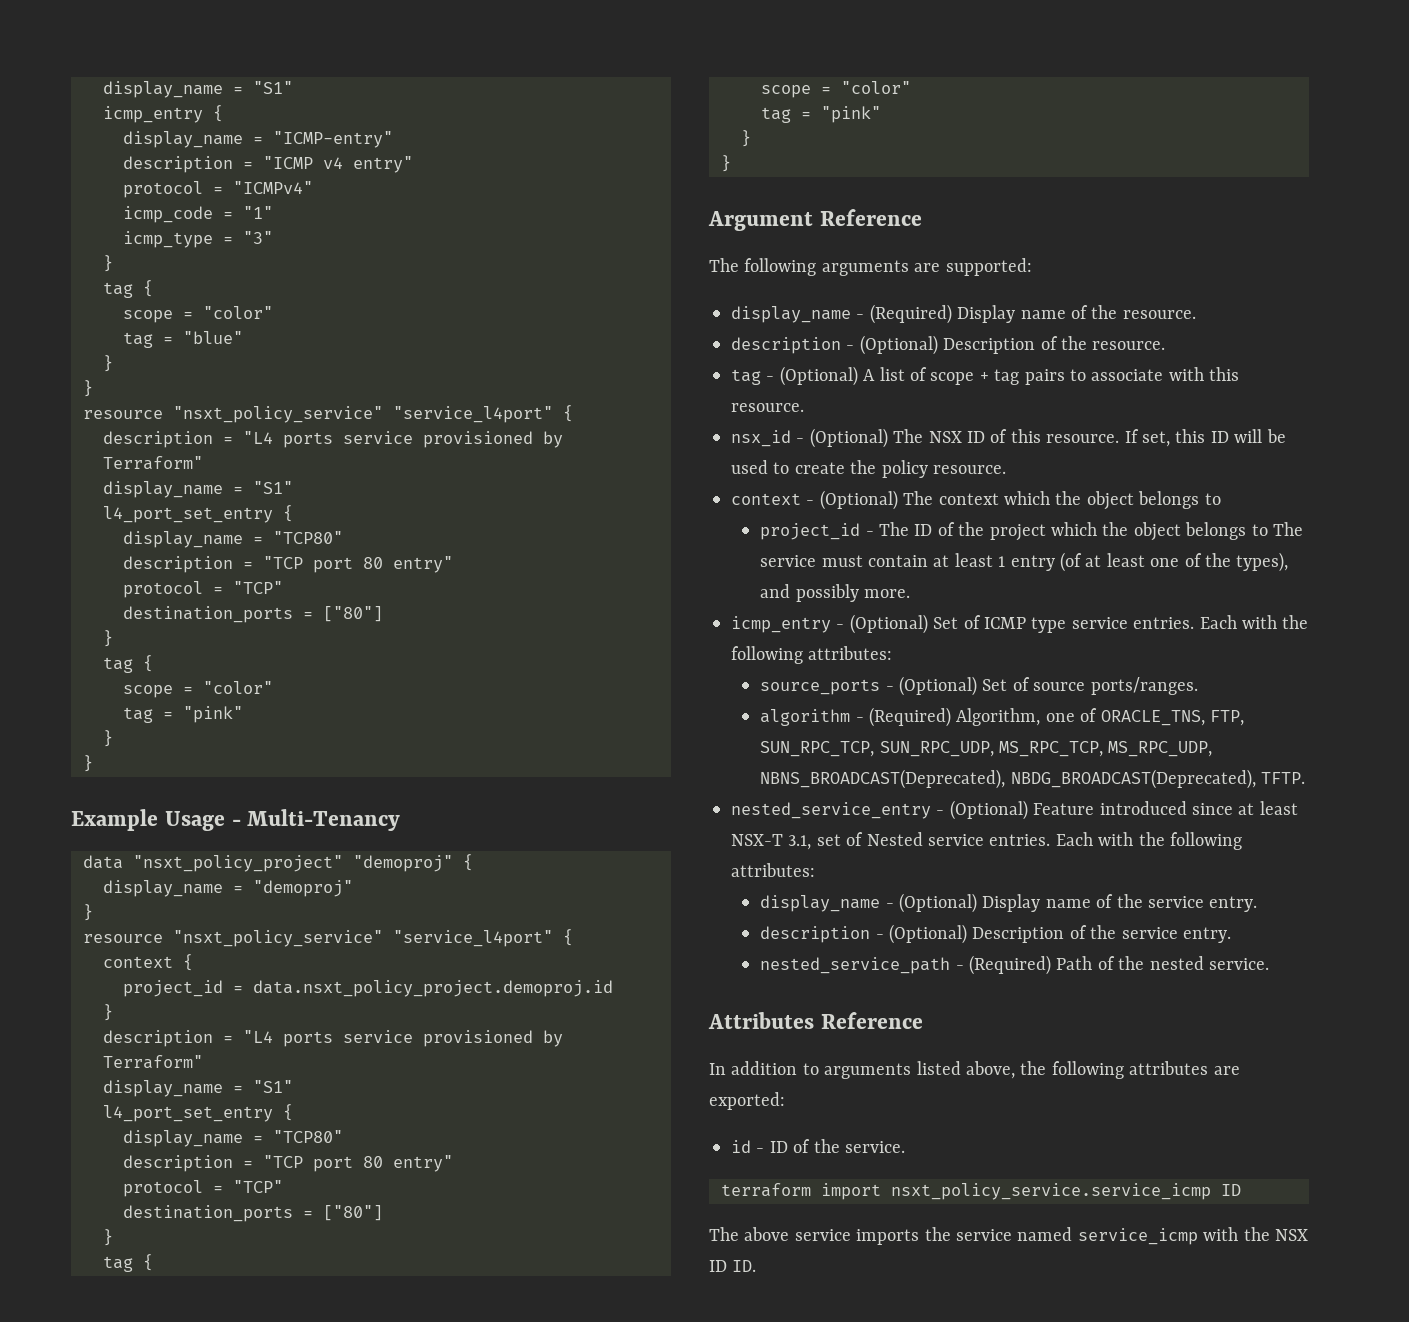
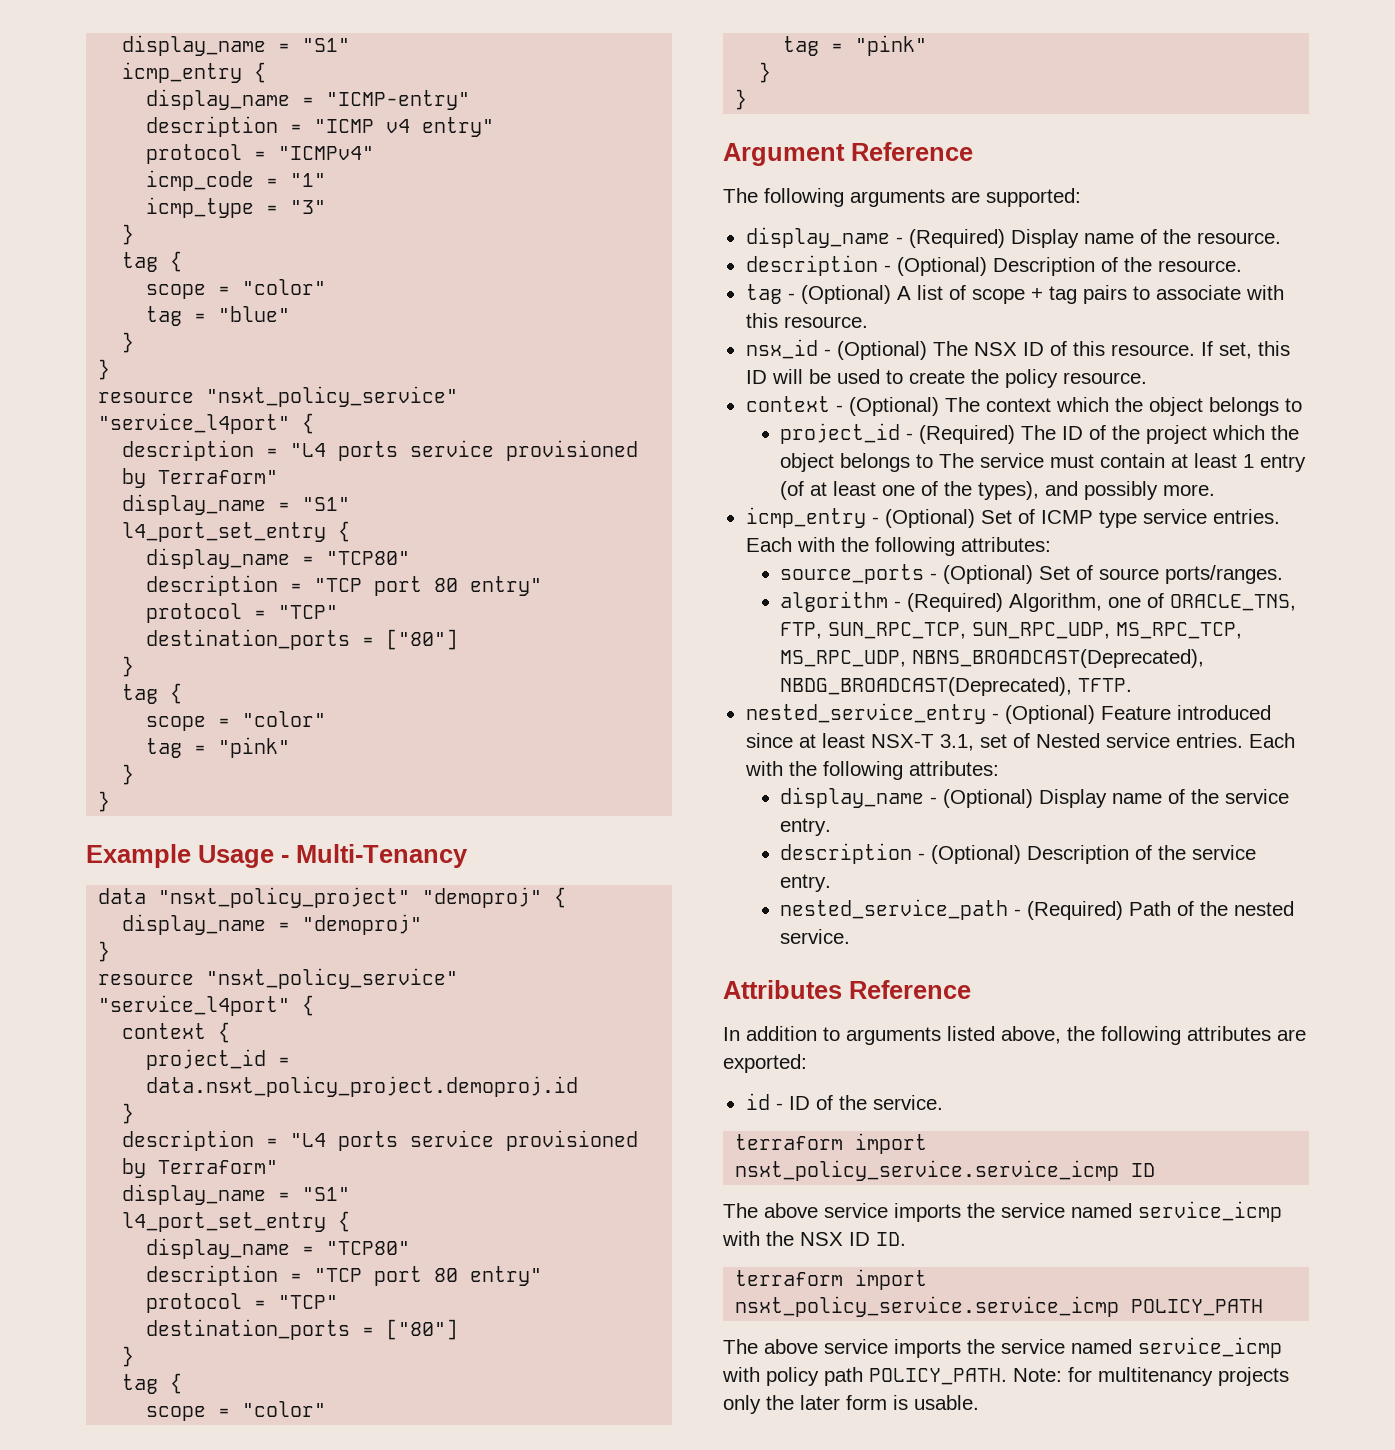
- project_id - The ID of the project which the object belongs to The service must contain at least 1 entry (of at least one of the types), and possibly more.
+ project_id - (Required) The ID of the project which the object belongs to The service must contain at least 1 entry (of at least one of the types), and possibly more.
+ terraform import nsxt_policy_service.service_icmp POLICY_PATH
+ The above service imports the service named service_icmp with policy path POLICY_PATH. Note: for multitenancy projects only the later form is usable.

